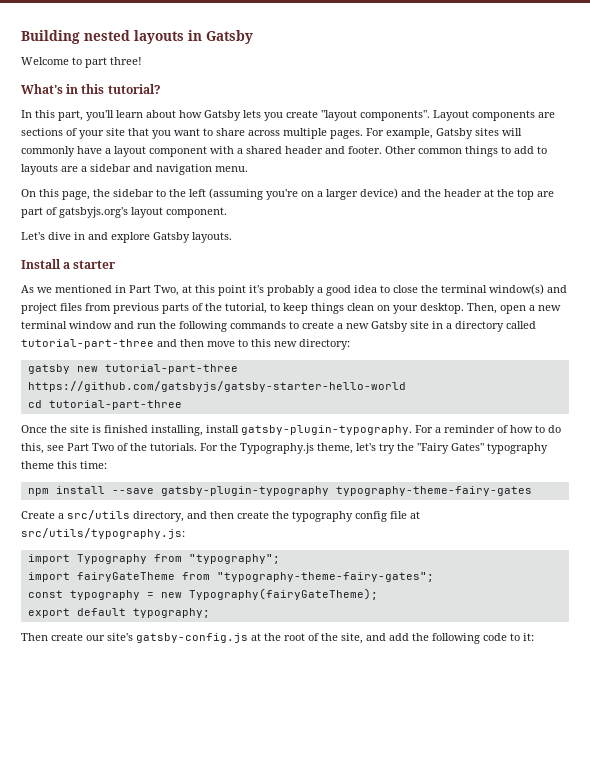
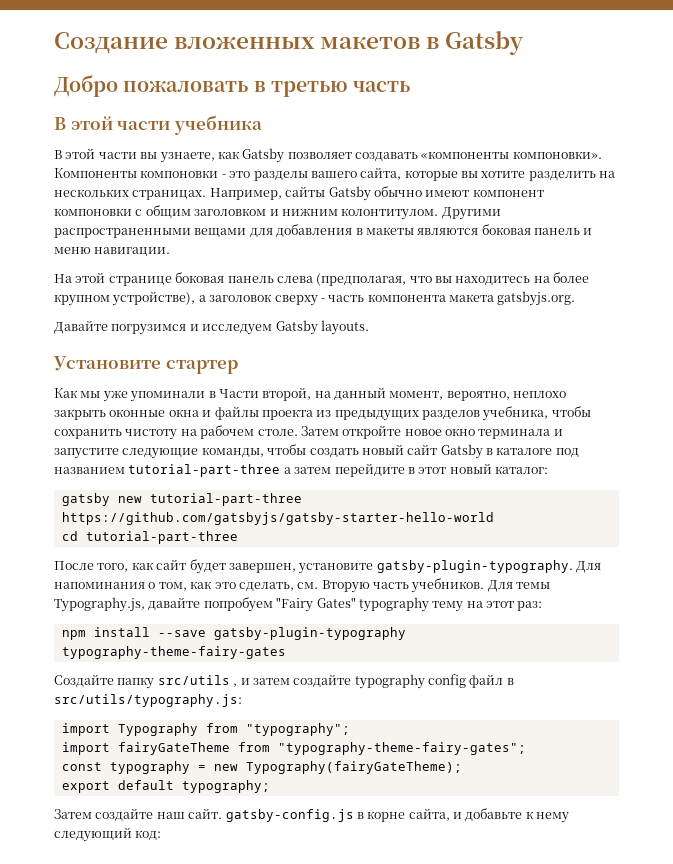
- Building nested layouts in Gatsby
- Welcome to part three!
- What's in this tutorial?
- In this part, you'll learn about how Gatsby lets you create "layout components". Layout components are sections of your site that you want to share across multiple pages. For example, Gatsby sites will commonly have a layout component with a shared header and footer. Other common things to add to layouts are a sidebar and navigation menu.
- On this page, the sidebar to the left (assuming you're on a larger device) and the header at the top are part of gatsbyjs.org's layout component.
- Let's dive in and explore Gatsby layouts.
- Install a starter
- As we mentioned in Part Two, at this point it's probably a good idea to close the terminal window(s) and project files from previous parts of the tutorial, to keep things clean on your desktop. Then, open a new terminal window and run the following commands to create a new Gatsby site in a directory called tutorial-part-three and then move to this new directory:
+ Создание вложенных макетов в Gatsby
+ Добро пожаловать в третью часть
+ В этой части учебника
+ В этой части вы узнаете, как Gatsby позволяет создавать «компоненты компоновки». Компоненты компоновки - это разделы вашего сайта, которые вы хотите разделить на нескольких страницах. Например, сайты Gatsby обычно имеют компонент компоновки с общим заголовком и нижним колонтитулом. Другими распространенными вещами для добавления в макеты являются боковая панель и меню навигации.
+ На этой странице боковая панель слева (предполагая, что вы находитесь на более крупном устройстве), а заголовок сверху - часть компонента макета gatsbyjs.org.
+ Давайте погрузимся и исследуем Gatsby layouts.
+ Установите стартер
+ Как мы уже упоминали в Части второй, на данный момент, вероятно, неплохо закрыть оконные окна и файлы проекта из предыдущих разделов учебника, чтобы сохранить чистоту на рабочем столе. Затем откройте новое окно терминала и запустите следующие команды, чтобы создать новый сайт Gatsby в каталоге под названием tutorial-part-three а затем перейдите в этот новый каталог:
- Once the site is finished installing, install gatsby-plugin-typography. For a reminder of how to do this, see Part Two of the tutorials. For the Typography.js theme, let's try the "Fairy Gates" typography theme this time:
+ После того, как сайт будет завершен, установите gatsby-plugin-typography. Для напоминания о том, как это сделать, см. Вторую часть учебников. Для темы Typography.js, давайте попробуем "Fairy Gates" typography тему на этот раз:
- Create a src/utils directory, and then create the typography config file at src/utils/typography.js:
+ Создайте папку src/utils , и затем создайте typography config файл в src/utils/typography.js:
- Then create our site's gatsby-config.js at the root of the site, and add the following code to it:
+ Затем создайте наш сайт. gatsby-config.js в корне сайта, и добавьте к нему следующий код:

